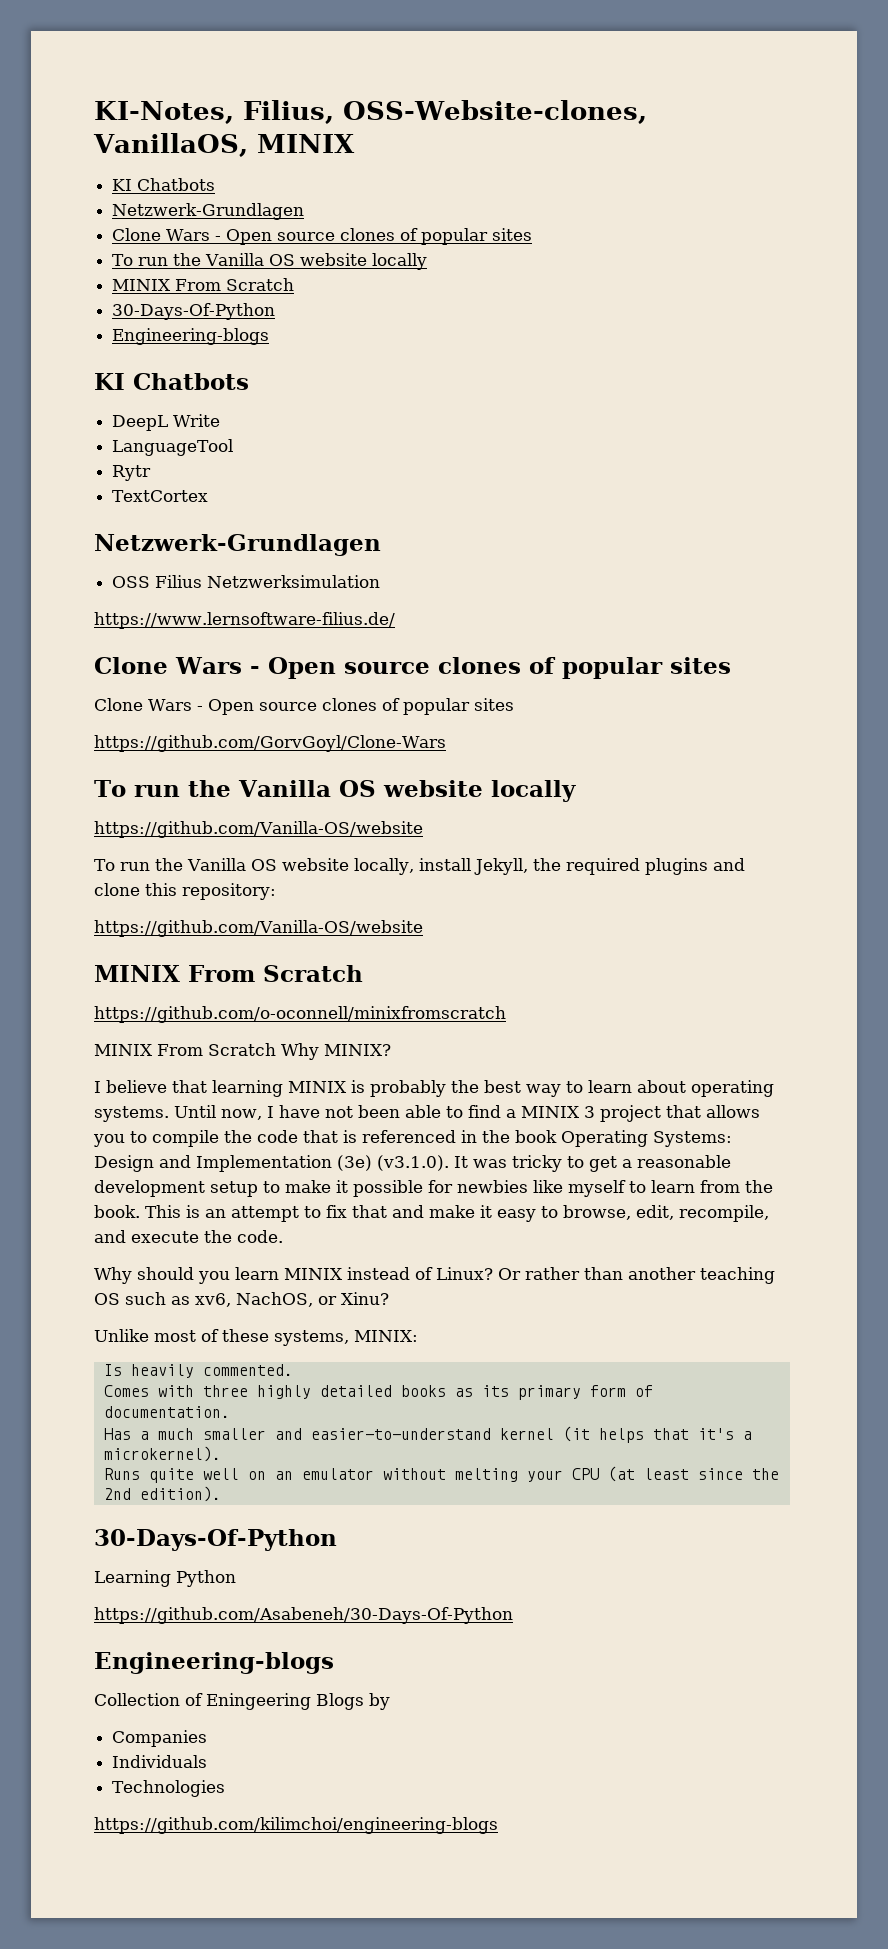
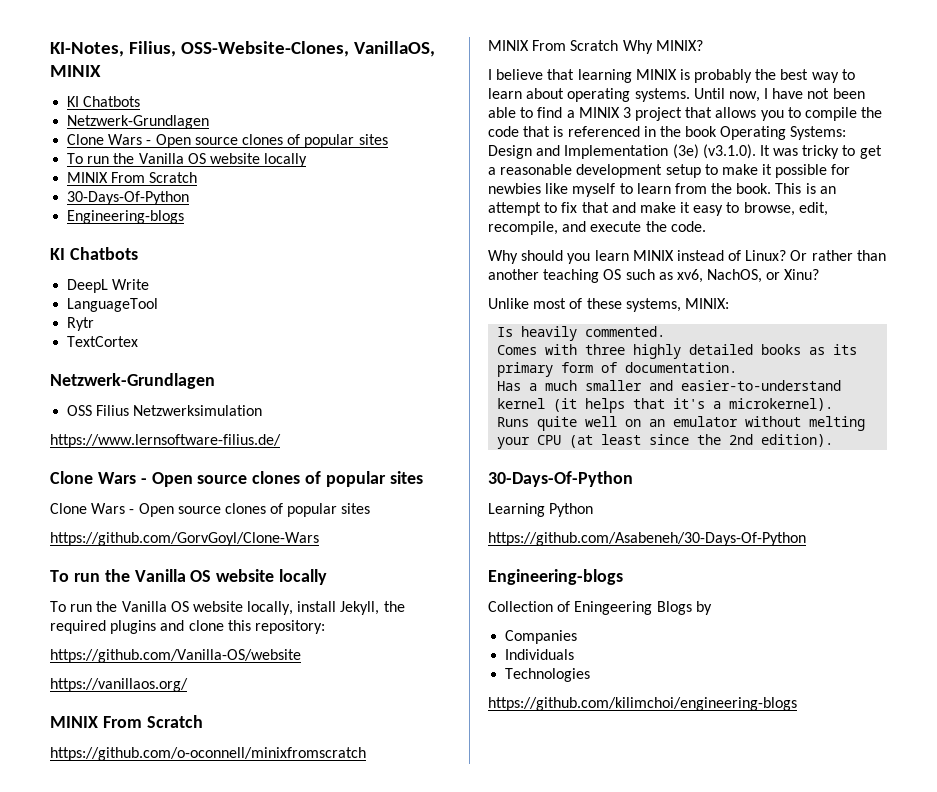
- KI-Notes, Filius, OSS-Website-clones, VanillaOS, MINIX
+ KI-Notes, Filius, OSS-Website-Clones, VanillaOS, MINIX
  https://github.com/GorvGoyl/Clone-Wars
  To run the Vanilla OS website locally
- https://github.com/Vanilla-OS/website
+ https://vanillaos.org/

